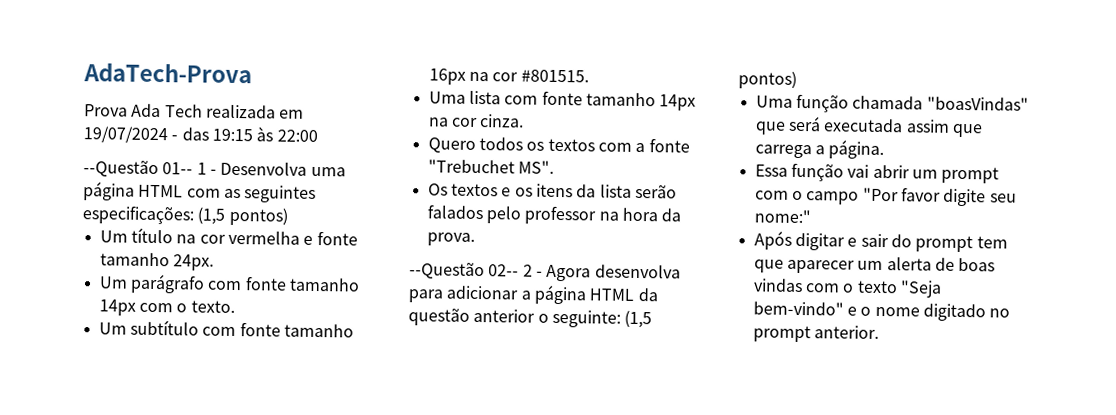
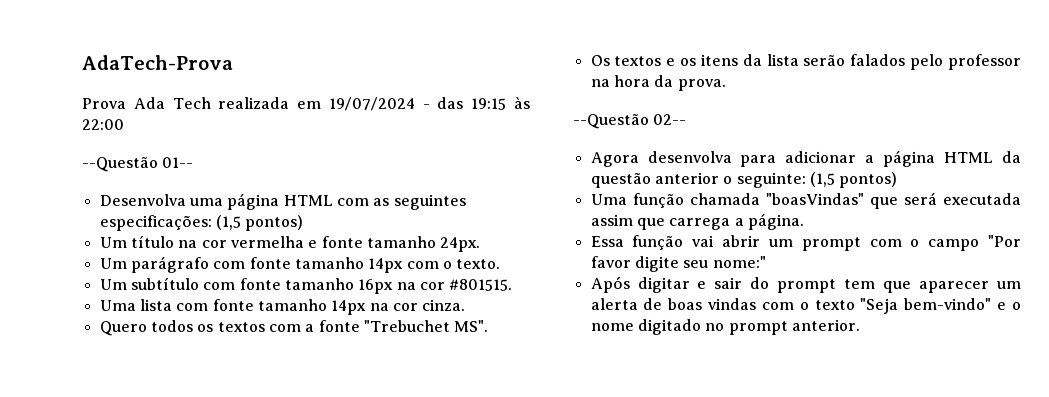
- --Questão 01-- 1 - Desenvolva uma página HTML com as seguintes especificações: (1,5 pontos)
+ --Questão 01--
+ Desenvolva uma página HTML com as seguintes especificações: (1,5 pontos)
- --Questão 02-- 2 - Agora desenvolva para adicionar a página HTML da questão anterior o seguinte: (1,5 pontos)
+ --Questão 02--
+ Agora desenvolva para adicionar a página HTML da questão anterior o seguinte: (1,5 pontos)

